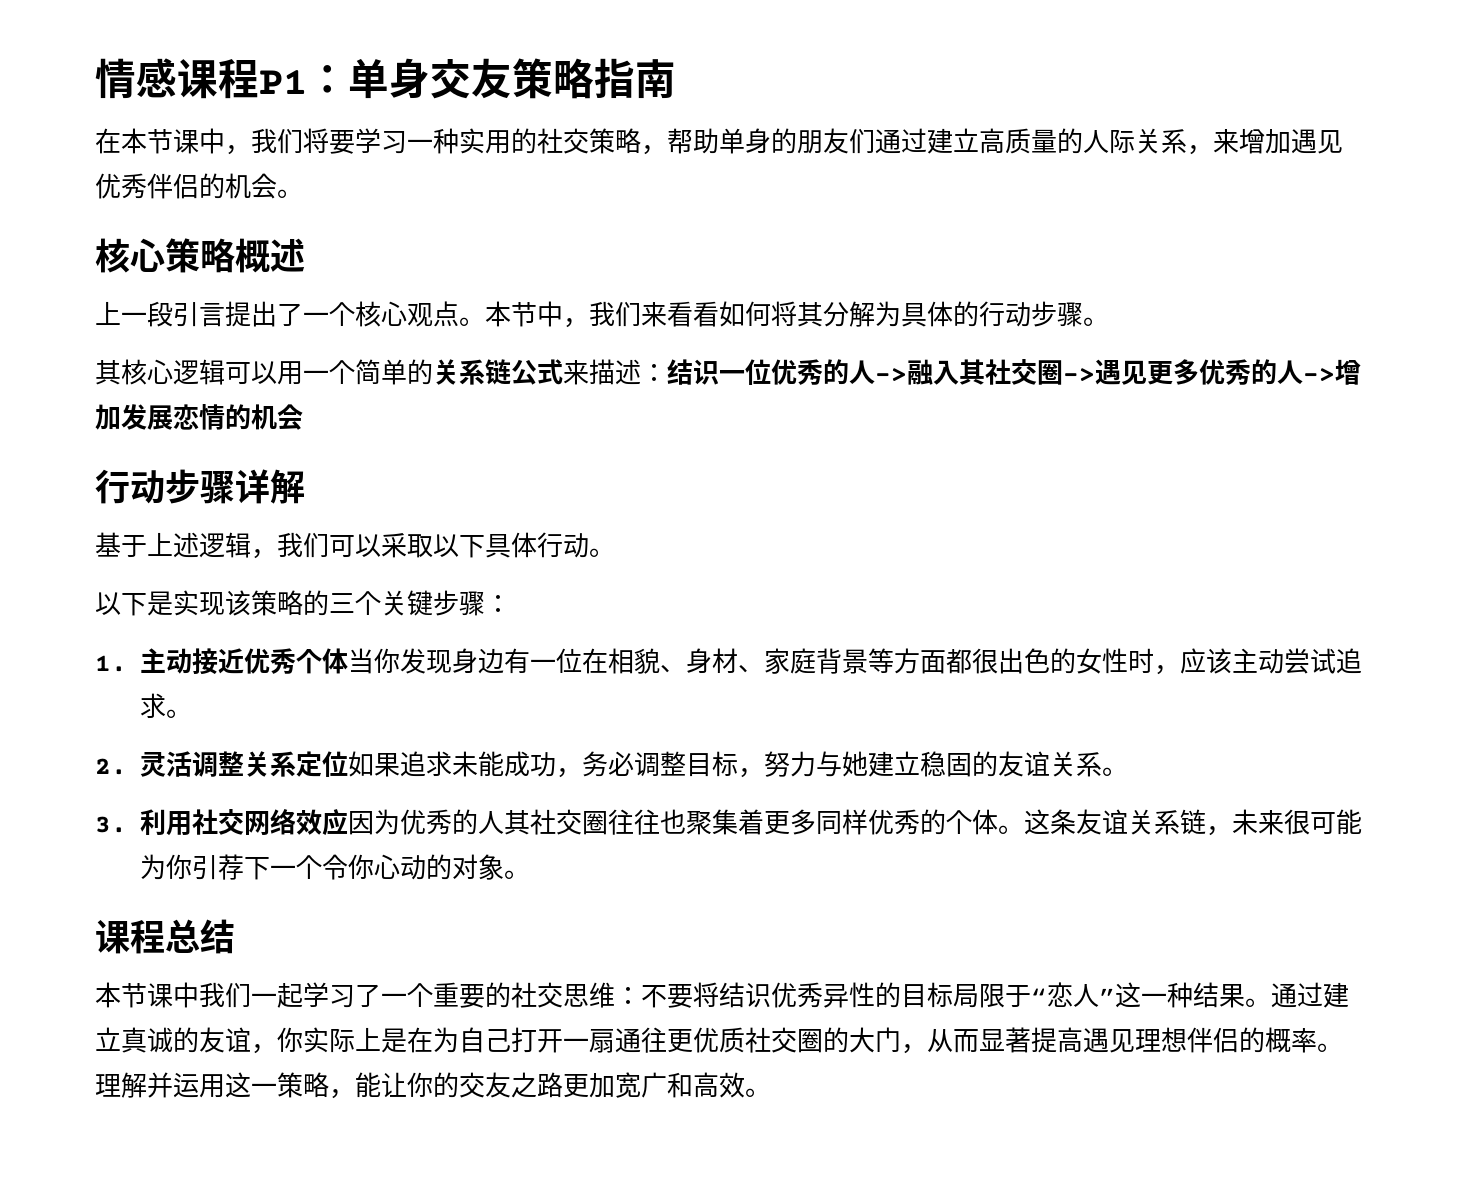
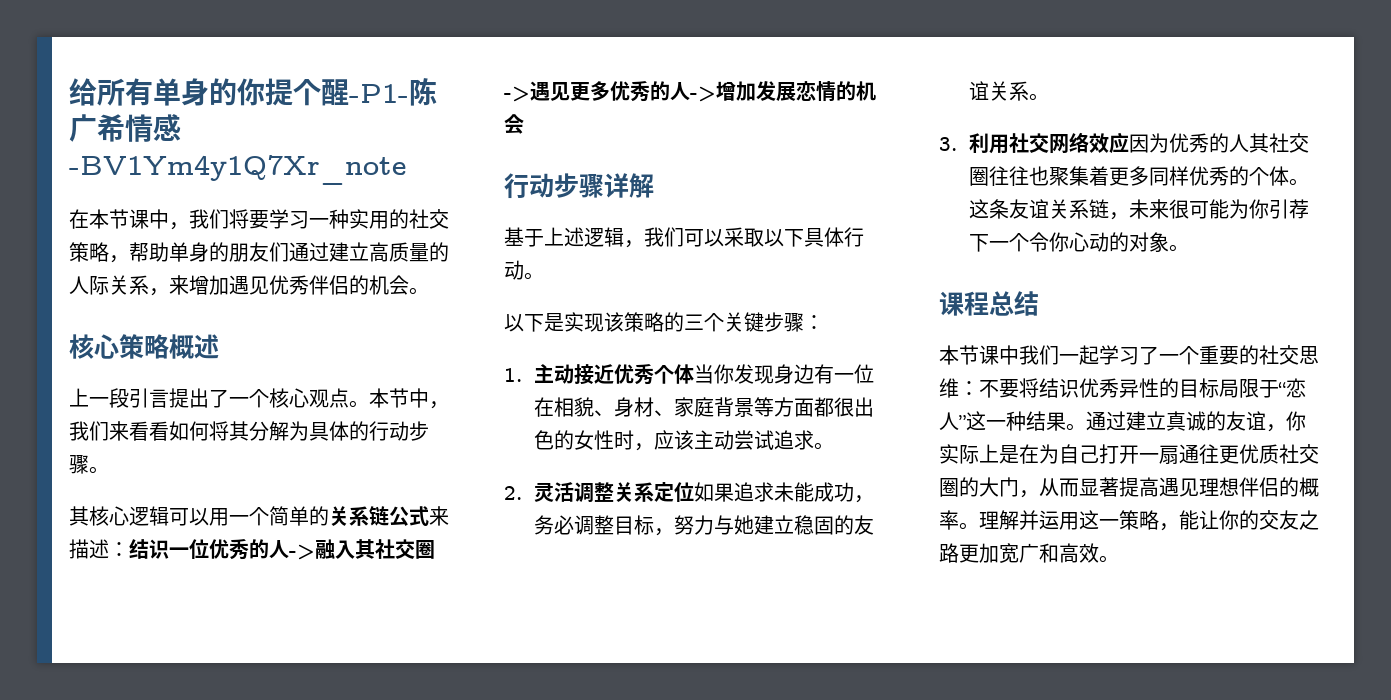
- 情感课程P1：单身交友策略指南
+ 给所有单身的你提个醒-P1-陈广希情感-BV1Ym4y1Q7Xr_note

